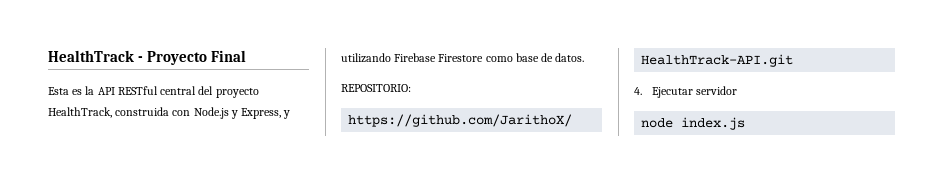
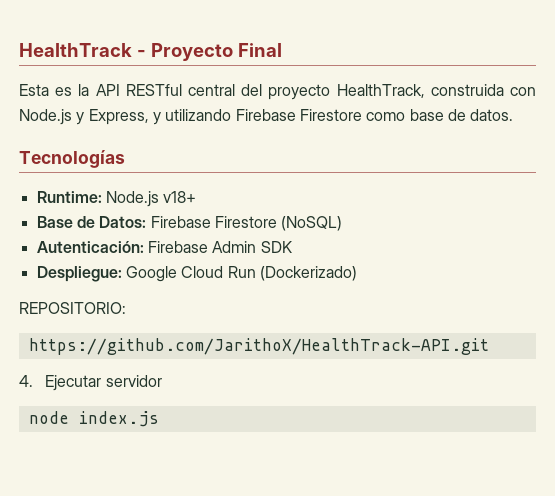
+ Tecnologías
+ Runtime: Node.js v18+
+ Base de Datos: Firebase Firestore (NoSQL)
+ Autenticación: Firebase Admin SDK
+ Despliegue: Google Cloud Run (Dockerizado)

